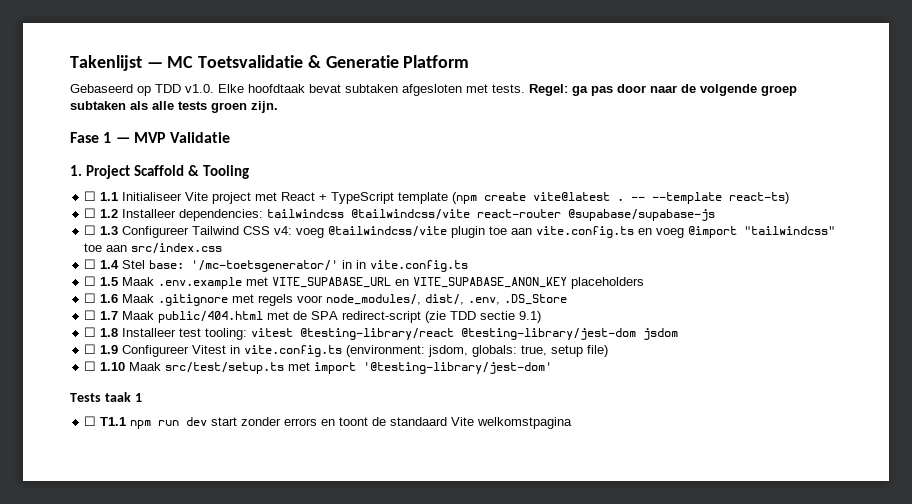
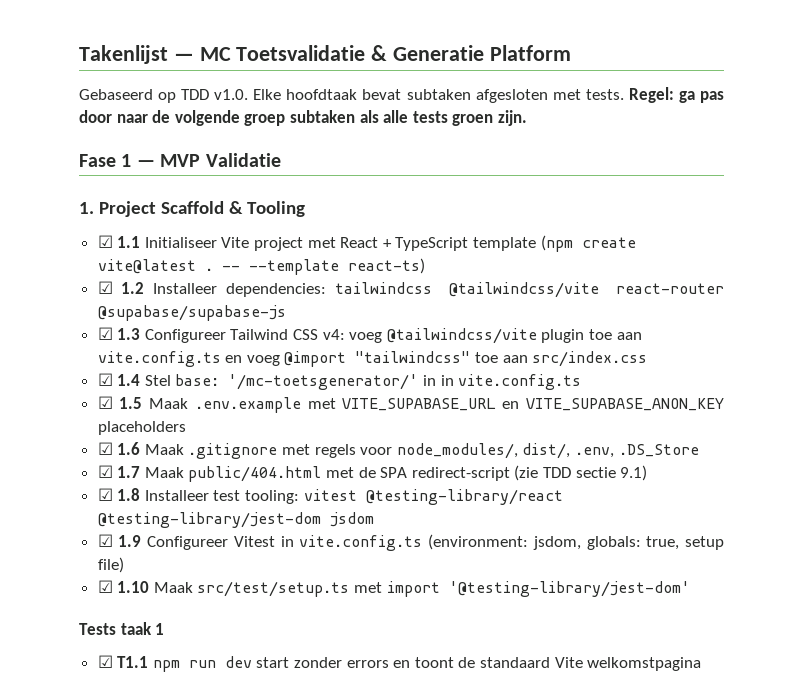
- ☐ 1.1 Initialiseer Vite project met React + TypeScript template (npm create vite@latest .
+ ☑ 1.1 Initialiseer Vite project met React + TypeScript template (npm create vite@latest .
- ☐ 1.2 Installeer dependencies: tailwindcss @tailwindcss/vite react-router @supabase/supabase-js
+ ☑ 1.2 Installeer dependencies: tailwindcss @tailwindcss/vite react-router @supabase/supabase-js
- ☐ 1.3 Configureer Tailwind CSS v4: voeg @tailwindcss/vite plugin toe aan vite.config.ts en voeg @import "tailwindcss" toe aan src/index.css
+ ☑ 1.3 Configureer Tailwind CSS v4: voeg @tailwindcss/vite plugin toe aan vite.config.ts en voeg @import "tailwindcss" toe aan src/index.css
- ☐ 1.4 Stel base: '/mc-toetsgenerator/' in in vite.config.ts
+ ☑ 1.4 Stel base: '/mc-toetsgenerator/' in in vite.config.ts
- ☐ 1.5 Maak .env.example met VITE_SUPABASE_URL en VITE_SUPABASE_ANON_KEY placeholders
+ ☑ 1.5 Maak .env.example met VITE_SUPABASE_URL en VITE_SUPABASE_ANON_KEY placeholders
- ☐ 1.6 Maak .gitignore met regels voor node_modules/, dist/, .env, .DS_Store
+ ☑ 1.6 Maak .gitignore met regels voor node_modules/, dist/, .env, .DS_Store
- ☐ 1.7 Maak public/404.html met de SPA redirect-script (zie TDD sectie 9.1)
+ ☑ 1.7 Maak public/404.html met de SPA redirect-script (zie TDD sectie 9.1)
- ☐ 1.8 Installeer test tooling: vitest @testing-library/react @testing-library/jest-dom jsdom
+ ☑ 1.8 Installeer test tooling: vitest @testing-library/react @testing-library/jest-dom jsdom
- ☐ 1.9 Configureer Vitest in vite.config.ts (environment: jsdom, globals: true, setup file)
+ ☑ 1.9 Configureer Vitest in vite.config.ts (environment: jsdom, globals: true, setup file)
- ☐ 1.10 Maak src/test/setup.ts met import '@testing-library/jest-dom'
+ ☑ 1.10 Maak src/test/setup.ts met import '@testing-library/jest-dom'
- ☐ T1.1 npm run dev start zonder errors en toont de standaard Vite welkomstpagina
+ ☑ T1.1 npm run dev start zonder errors en toont de standaard Vite welkomstpagina

